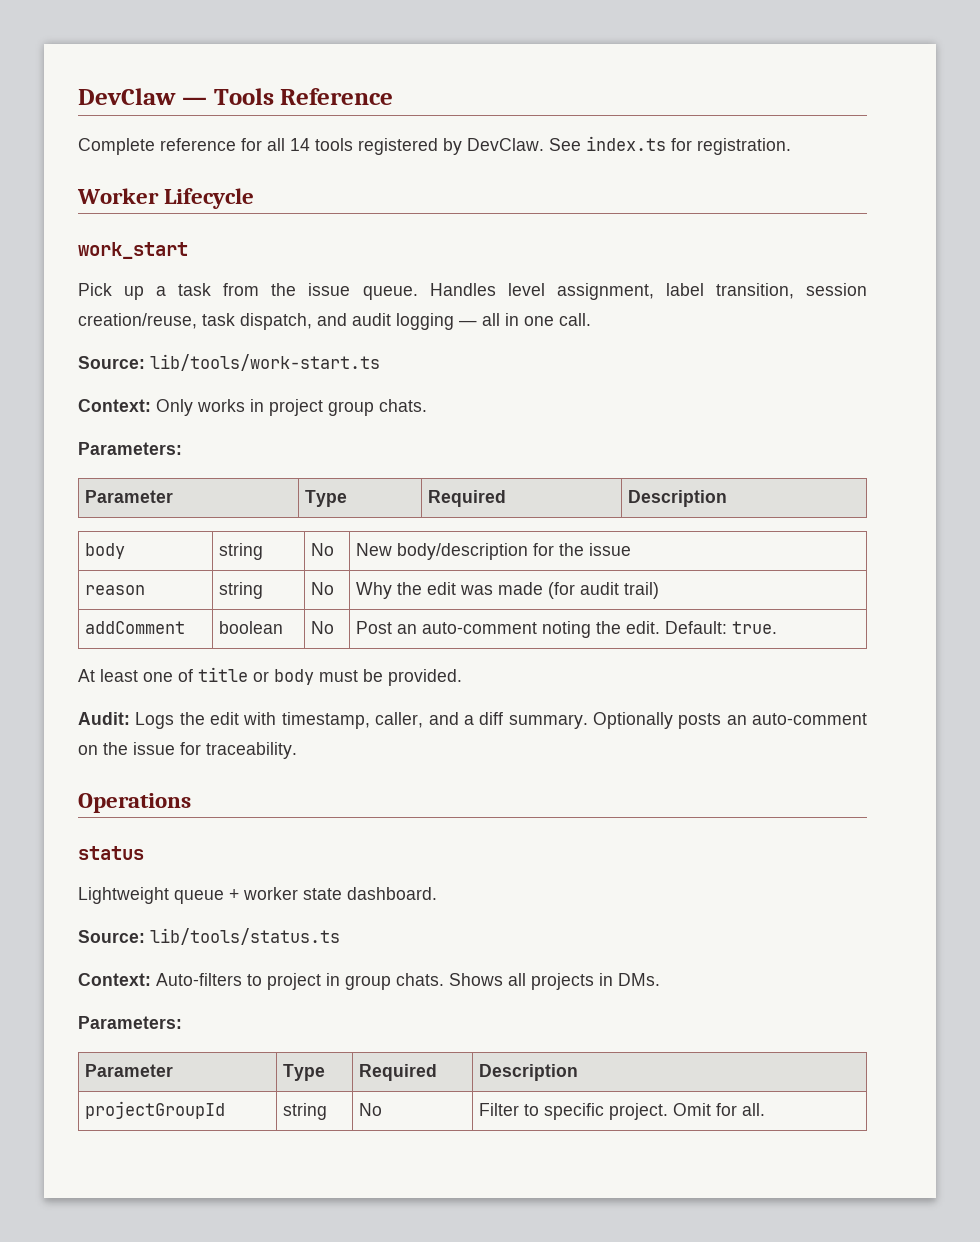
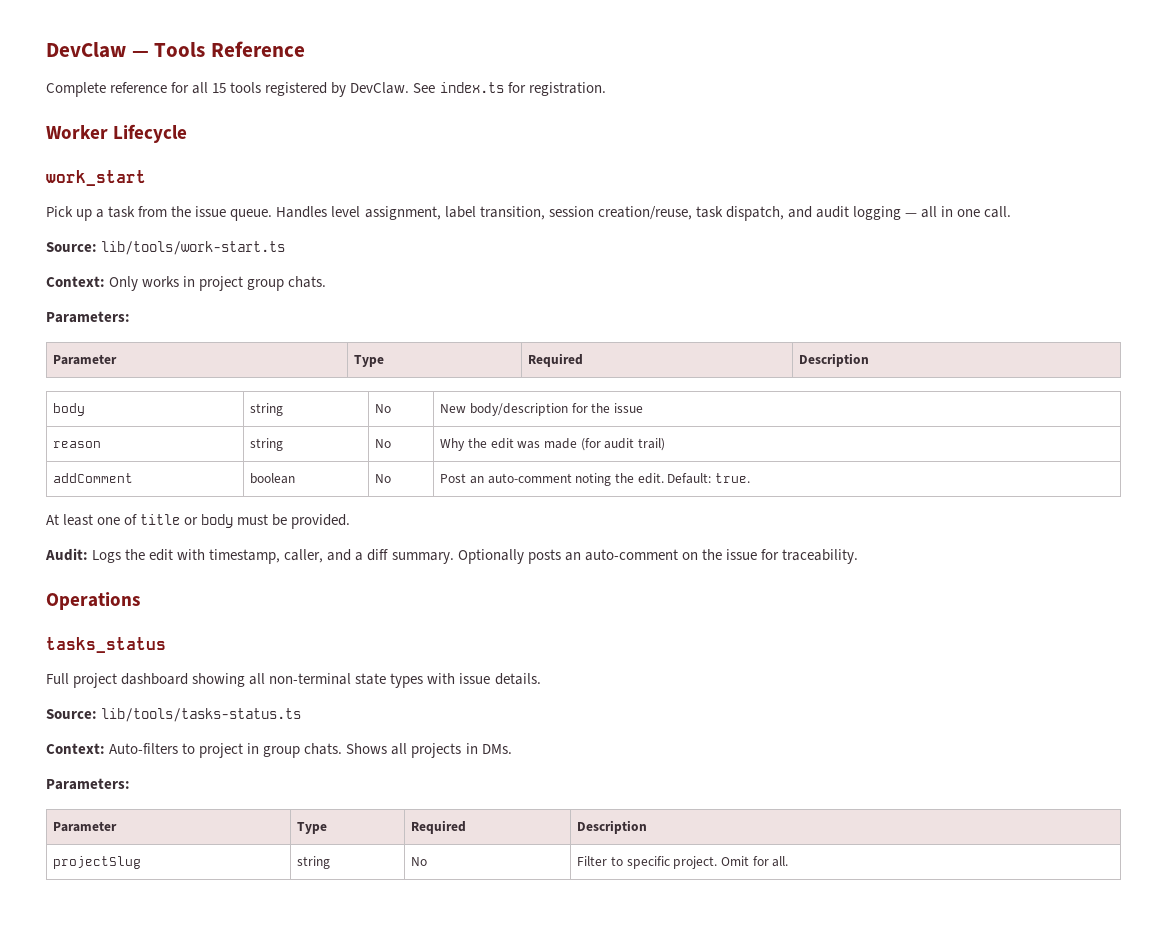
- Complete reference for all 14 tools registered by DevClaw.
+ Complete reference for all 15 tools registered by DevClaw.
- status
- Lightweight queue + worker state dashboard.
- Source: lib/tools/status.ts
+ tasks_status
+ Full project dashboard showing all non-terminal state types with issue details.
+ Source: lib/tools/tasks-status.ts
- projectGroupId | string | No | Filter to specific project. Omit for all.
+ projectSlug | string | No | Filter to specific project. Omit for all.

